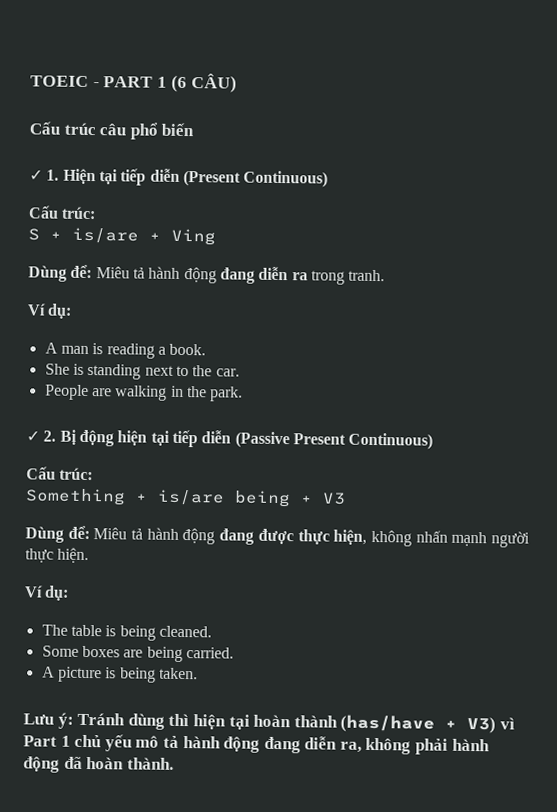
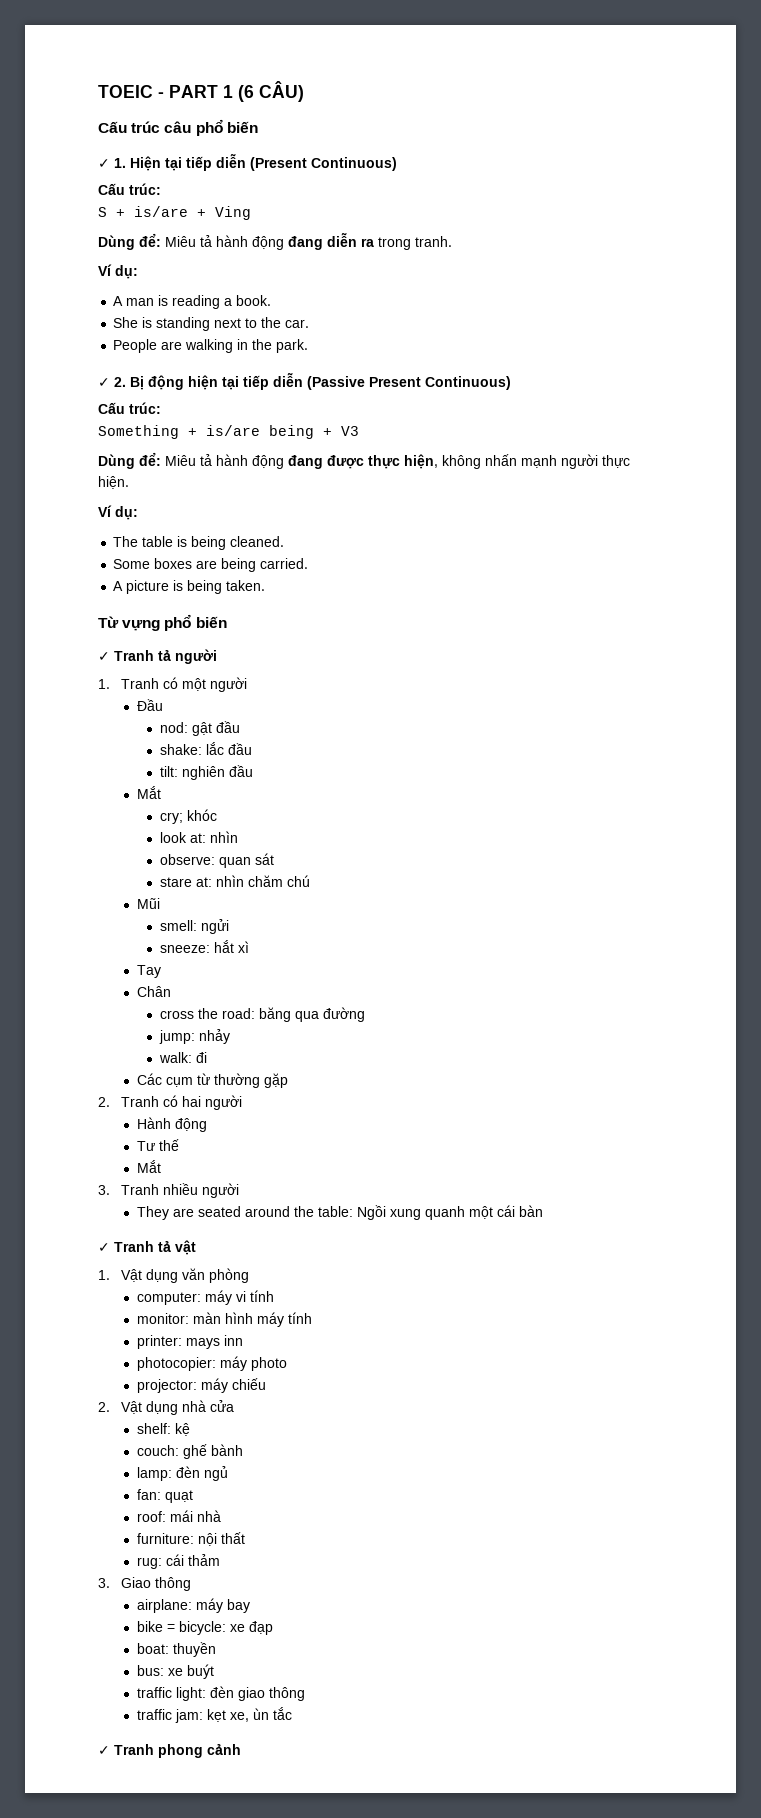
- Lưu ý: Tránh dùng thì hiện tại hoàn thành (has/have + V3) vì Part 1 chủ yếu mô tả hành động đang diễn ra, không phải hành động đã hoàn thành.
+ Từ vựng phổ biến
+ ✓ Tranh tả người
+ 1. Tranh có một người
+ Đầu
+ nod: gật đầu
+ shake: lắc đầu
+ tilt: nghiên đầu
+ Mắt
+ cry; khóc
+ look at: nhìn
+ observe: quan sát
+ stare at: nhìn chăm chú
+ Mũi
+ smell: ngửi
+ sneeze: hắt xì
+ Tay
+ Chân
+ cross the road: băng qua đường
+ jump: nhảy
+ walk: đi
+ Các cụm từ thường gặp
+ 2. Tranh có hai người
+ Hành động
+ Tư thế
+ Mắt
+ 3. Tranh nhiều người
+ They are seated around the table: Ngồi xung quanh một cái bàn
+ ✓ Tranh tả vật
+ 1. Vật dụng văn phòng
+ computer: máy vi tính
+ monitor: màn hình máy tính
+ printer: mays inn
+ photocopier: máy photo
+ projector: máy chiếu
+ 2. Vật dụng nhà cửa
+ shelf: kệ
+ couch: ghế bành
+ lamp: đèn ngủ
+ fan: quạt
+ roof: mái nhà
+ furniture: nội thất
+ rug: cái thảm
+ 3. Giao thông
+ airplane: máy bay
+ bike = bicycle: xe đạp
+ boat: thuyền
+ bus: xe buýt
+ traffic light: đèn giao thông
+ traffic jam: kẹt xe, ùn tắc
+ ✓ Tranh phong cảnh

